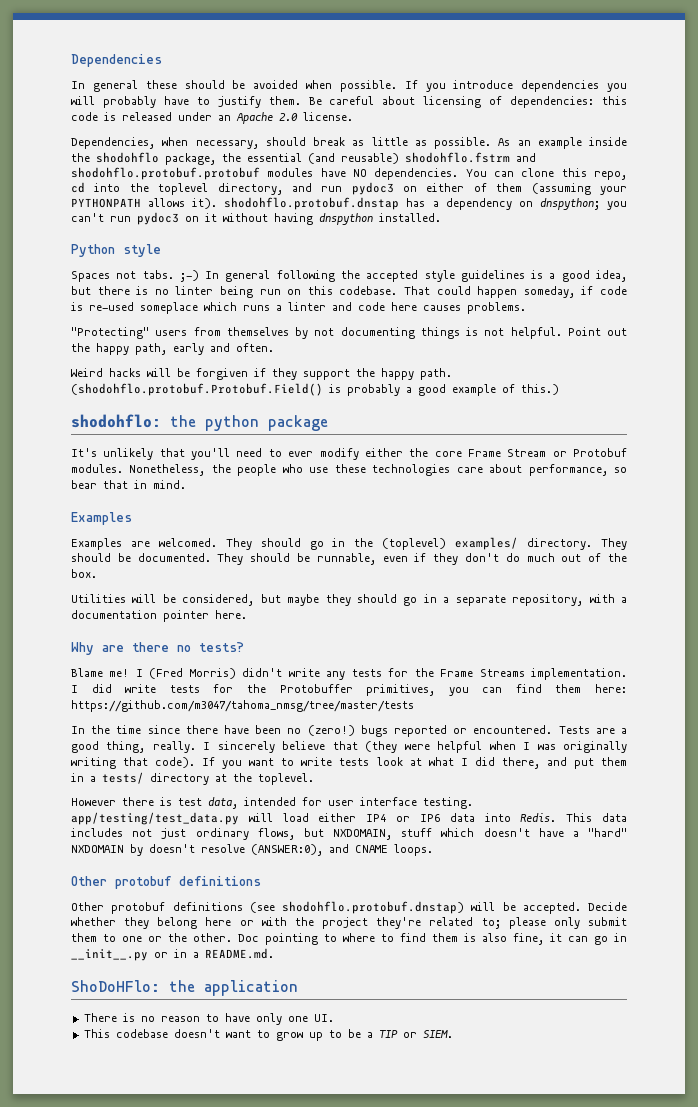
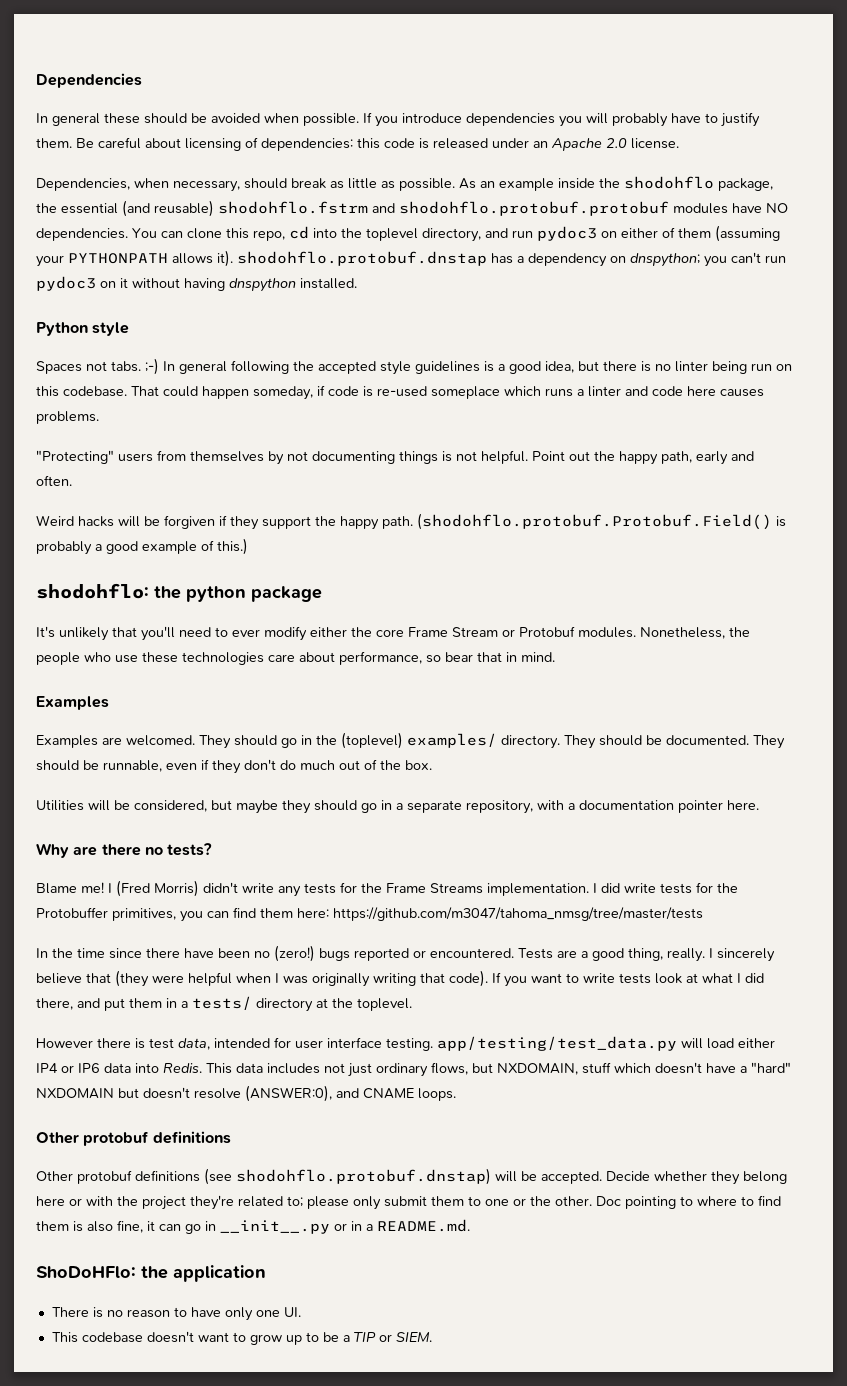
- This data includes not just ordinary flows, but NXDOMAIN, stuff which doesn't have a "hard" NXDOMAIN by doesn't resolve (ANSWER:0), and CNAME loops.
+ This data includes not just ordinary flows, but NXDOMAIN, stuff which doesn't have a "hard" NXDOMAIN but doesn't resolve (ANSWER:0), and CNAME loops.

